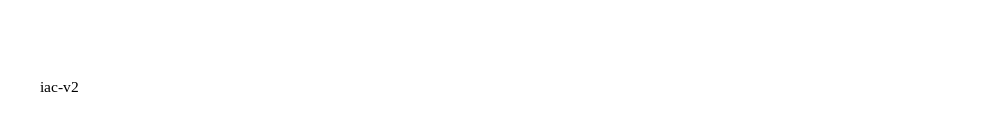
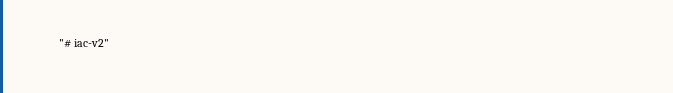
- iac-v2
+ "# iac-v2"

